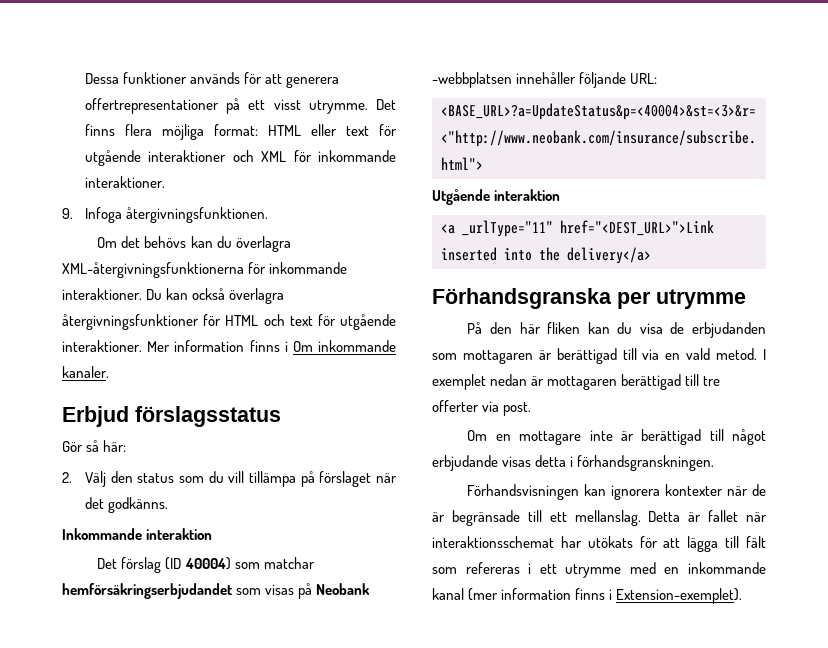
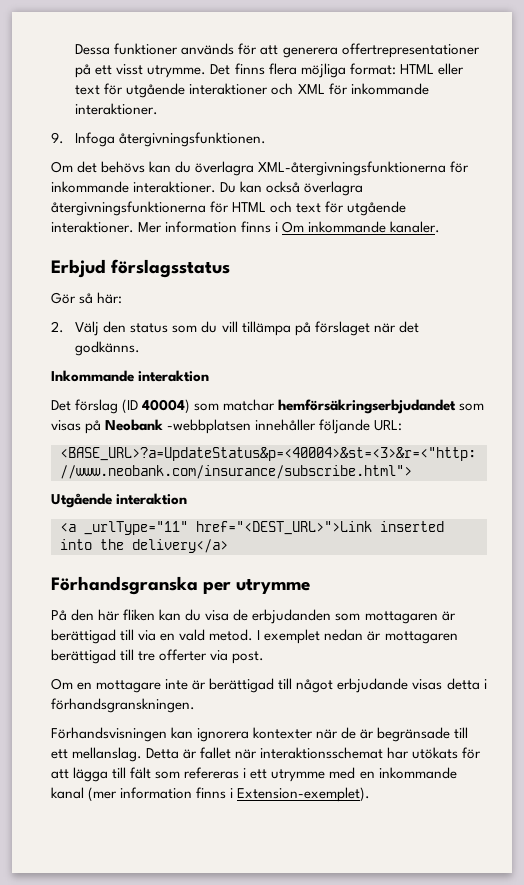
- Du kan också överlagra återgivningsfunktioner för HTML och text för utgående interaktioner.
+ Du kan också överlagra återgivningsfunktionerna för HTML och text för utgående interaktioner.

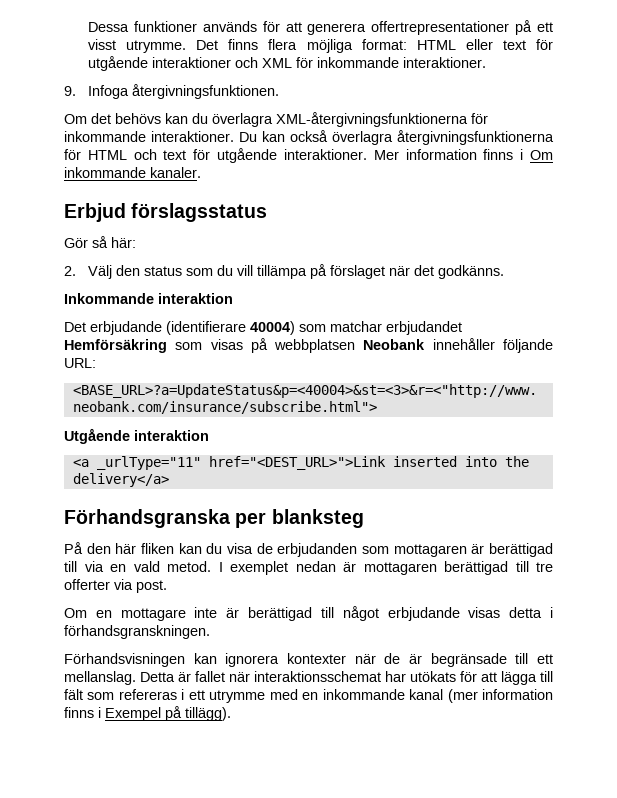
- Det förslag (ID 40004) som matchar hemförsäkringserbjudandet som visas på Neobank -webbplatsen innehåller följande URL:
+ Det erbjudande (identifierare 40004) som matchar erbjudandet Hemförsäkring som visas på webbplatsen Neobank innehåller följande URL:
- Förhandsgranska per utrymme
+ Förhandsgranska per blanksteg
- Detta är fallet när interaktionsschemat har utökats för att lägga till fält som refereras i ett utrymme med en inkommande kanal (mer information finns i Extension-exemplet).
+ Detta är fallet när interaktionsschemat har utökats för att lägga till fält som refereras i ett utrymme med en inkommande kanal (mer information finns i Exempel på tillägg).

